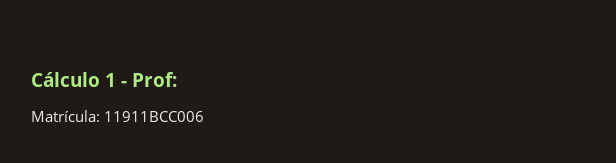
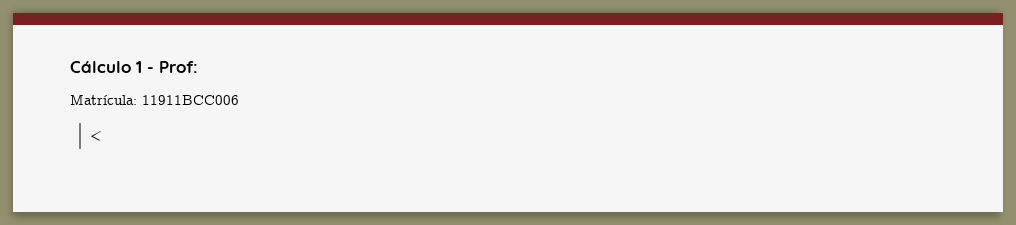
+ <

